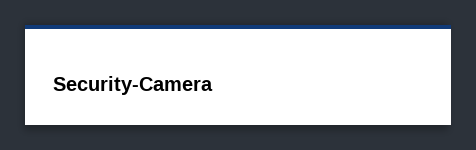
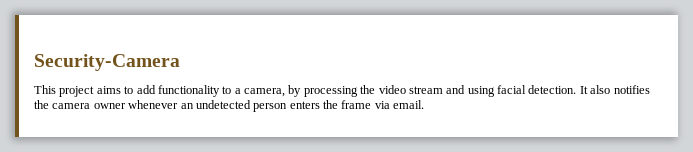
+ This project aims to add functionality to a camera, by processing the video stream and using facial detection. It also notifies the camera owner whenever an undetected person enters the frame via email.

